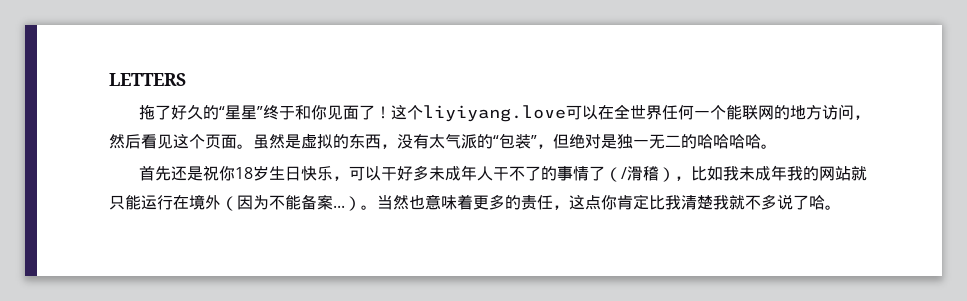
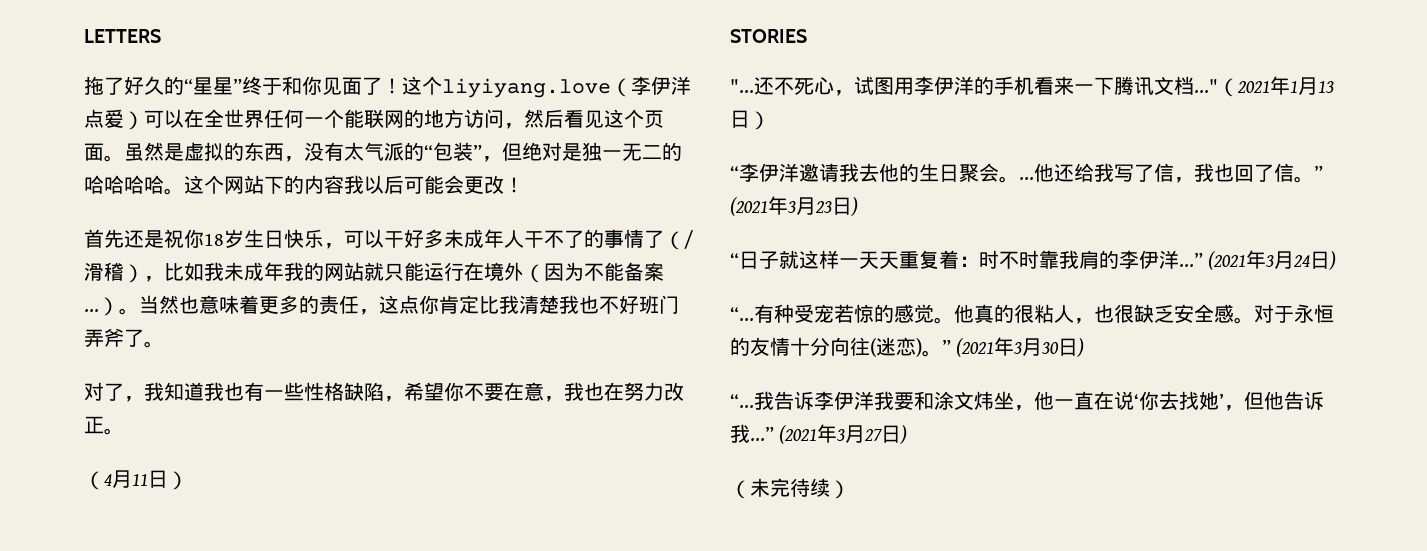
- 这个liyiyang.love可以在全世界任何一个能联网的地方访问，然后看见这个页面。
+ 这个liyiyang.love（李伊洋点爱）可以在全世界任何一个能联网的地方访问，然后看见这个页面。
+ 这个网站下的内容我以后可能会更改！
- 当然也意味着更多的责任，这点你肯定比我清楚我就不多说了哈。
+ 当然也意味着更多的责任，这点你肯定比我清楚我也不好班门弄斧了。
+ 对了，我知道我也有一些性格缺陷，希望你不要在意，我也在努力改正。
+ （4月11日）
+ STORIES
+ "...还不死心，试图用李伊洋的手机看来一下腾讯文档..."（2021年1月13日）
+ “李伊洋邀请我去他的生日聚会。...他还给我写了信，我也回了信。” (2021年3月23日)
+ “日子就这样一天天重复着：时不时靠我肩的李伊洋...” (2021年3月24日)
+ “...有种受宠若惊的感觉。他真的很粘人，也很缺乏安全感。对于永恒的友情十分向往(迷恋)。” (2021年3月30日)
+ “...我告诉李伊洋我要和涂文炜坐，他一直在说‘你去找她’，但他告诉我...” (2021年3月27日)
+ （未完待续）

